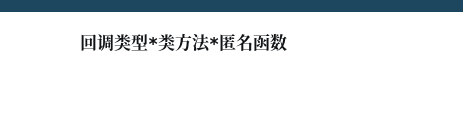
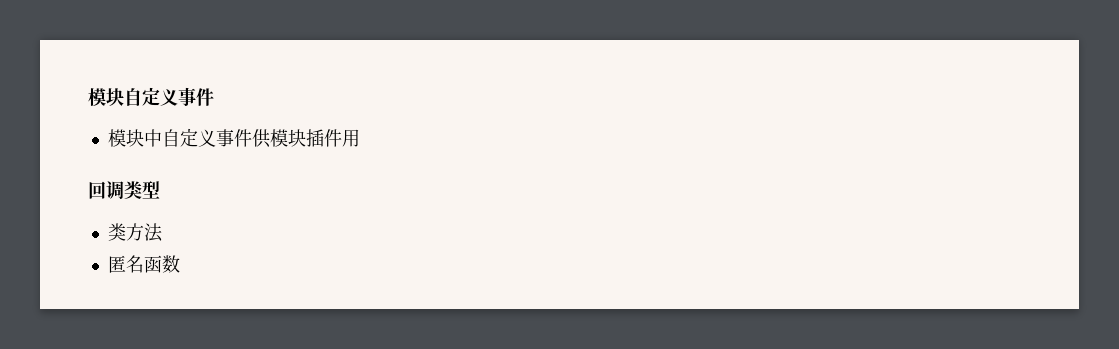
+ 模块自定义事件
+ 模块中自定义事件供模块插件用
- 回调类型*类方法*匿名函数
+ 回调类型
+ 类方法
+ 匿名函数

